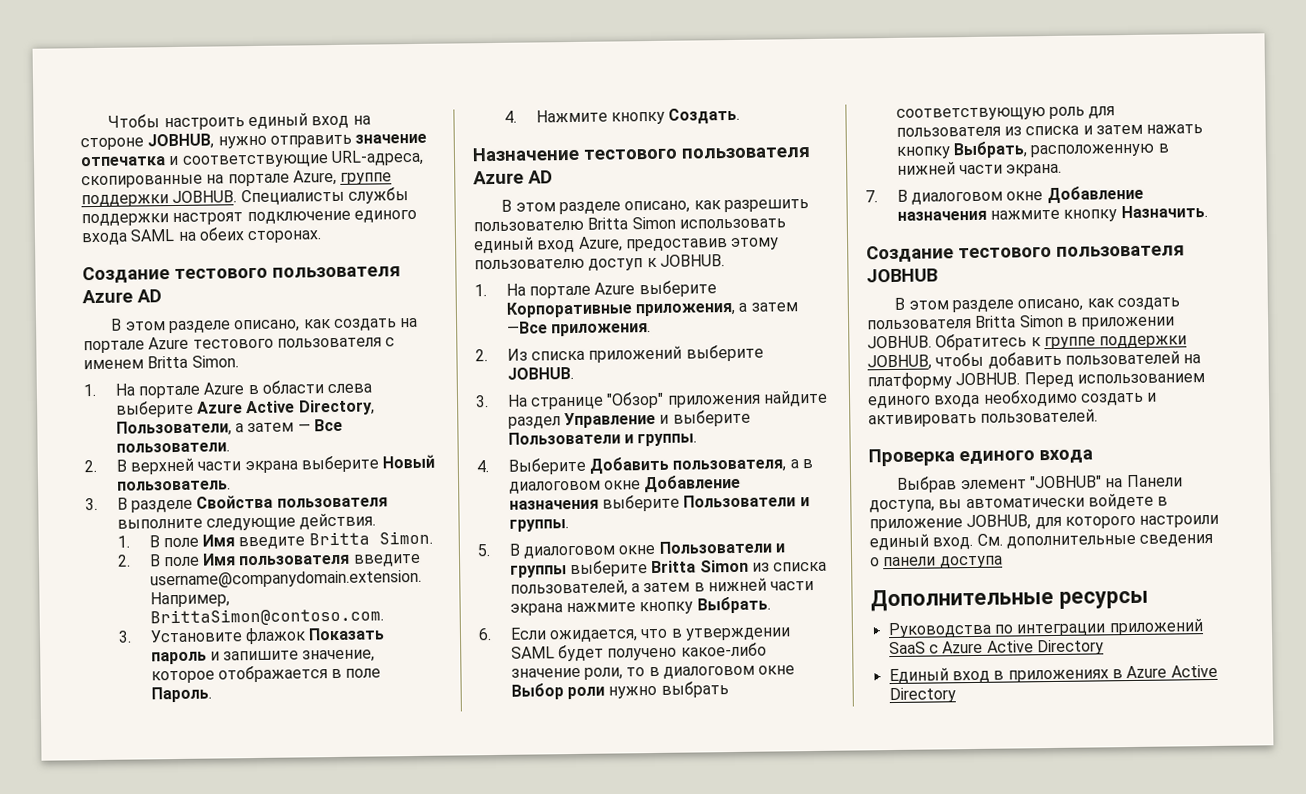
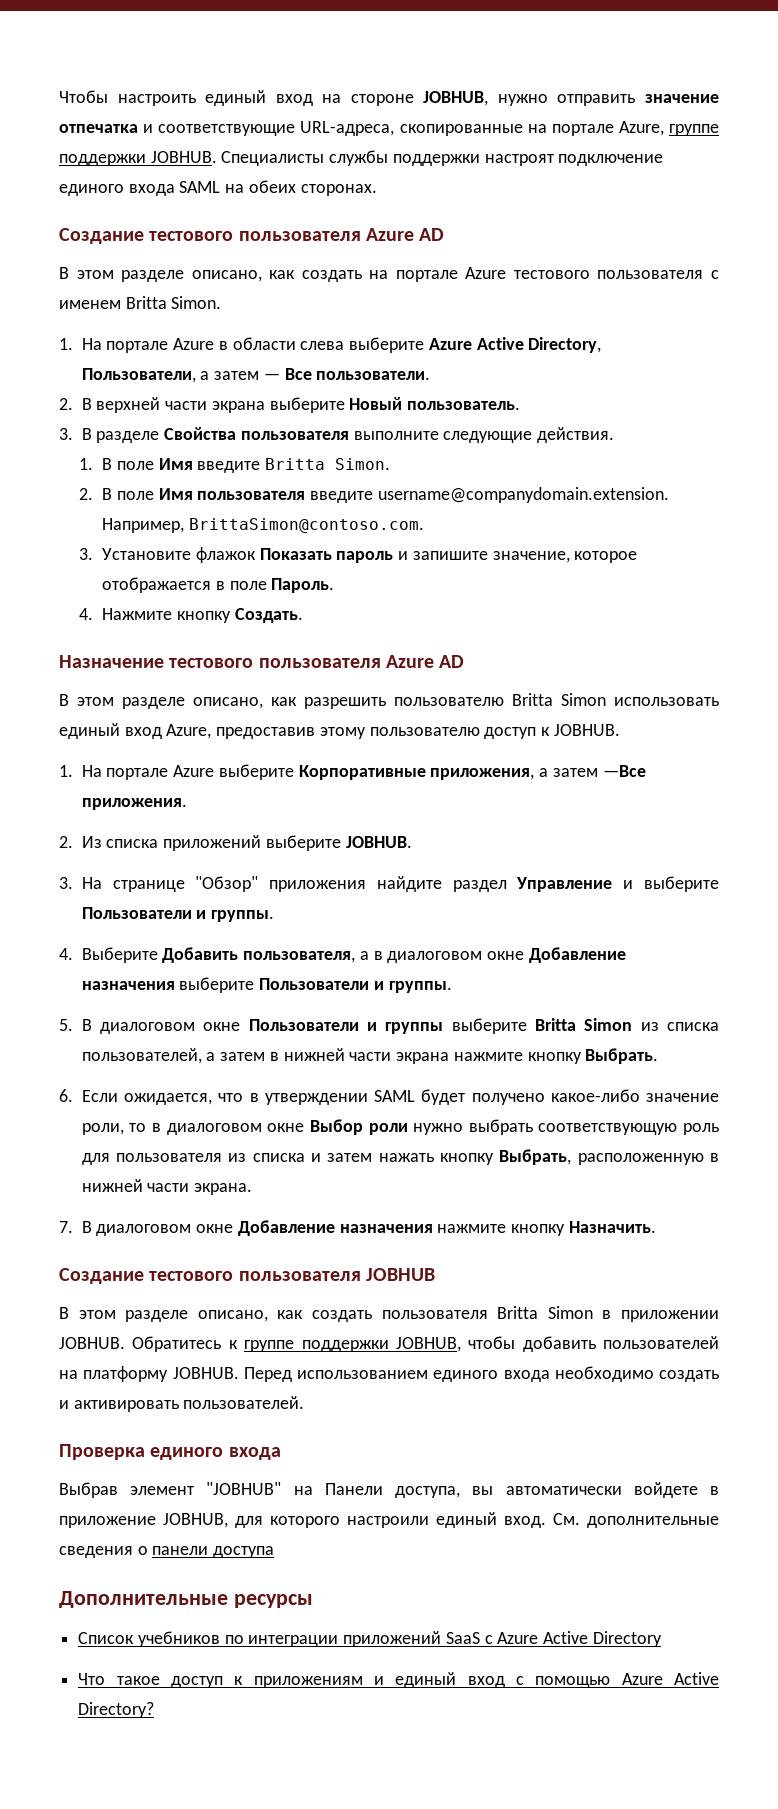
- Руководства по интеграции приложений SaaS с Azure Active Directory
+ Список учебников по интеграции приложений SaaS с Azure Active Directory
- Единый вход в приложениях в Azure Active Directory
+ Что такое доступ к приложениям и единый вход с помощью Azure Active Directory?

